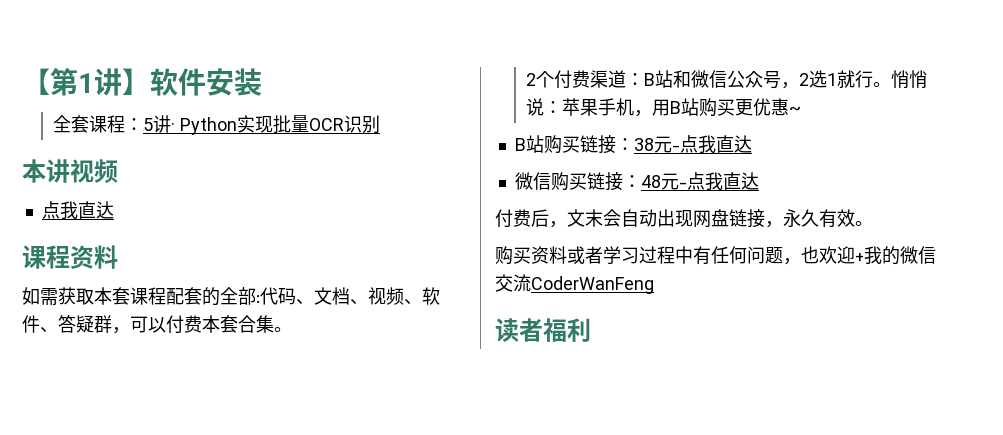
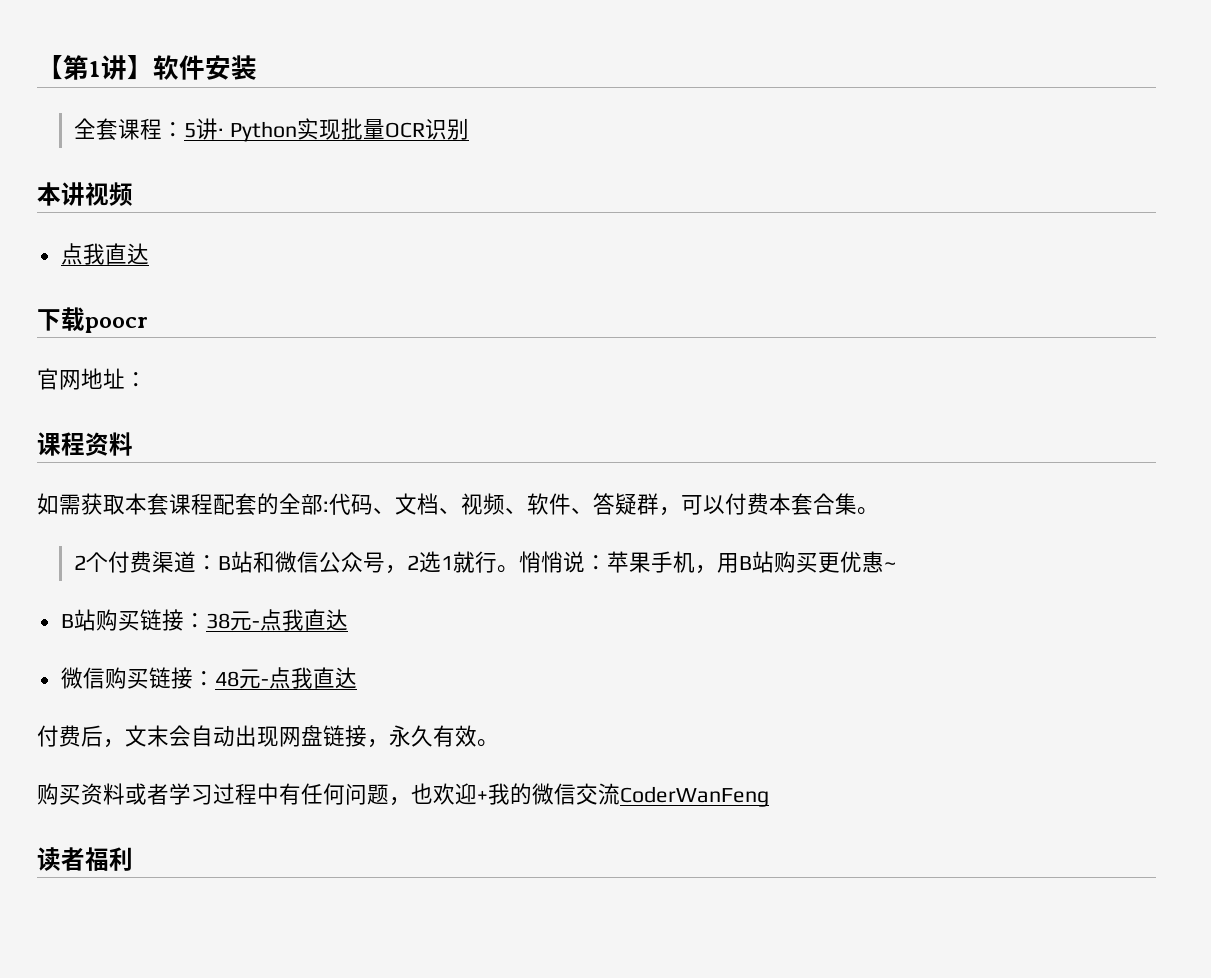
+ 下载poocr
+ 官网地址：

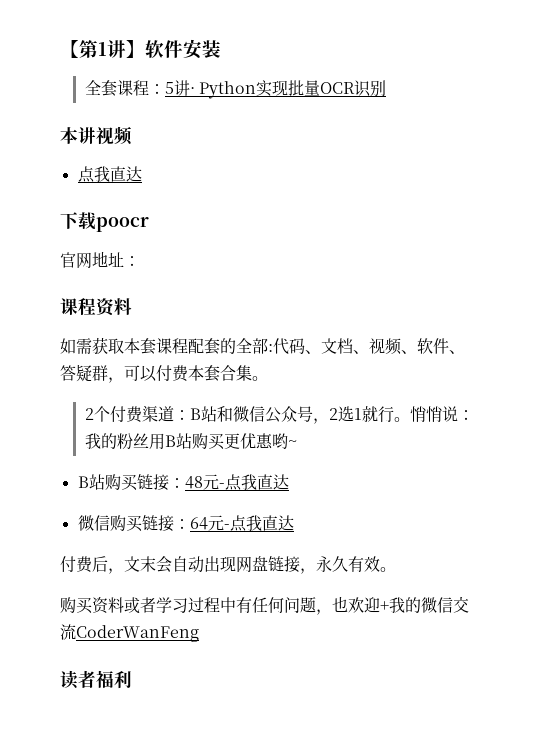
- 悄悄说：苹果手机，用B站购买更优惠~
+ 悄悄说：我的粉丝用B站购买更优惠哟~
- B站购买链接：38元-点我直达
+ B站购买链接：48元-点我直达
- 微信购买链接：48元-点我直达
+ 微信购买链接：64元-点我直达

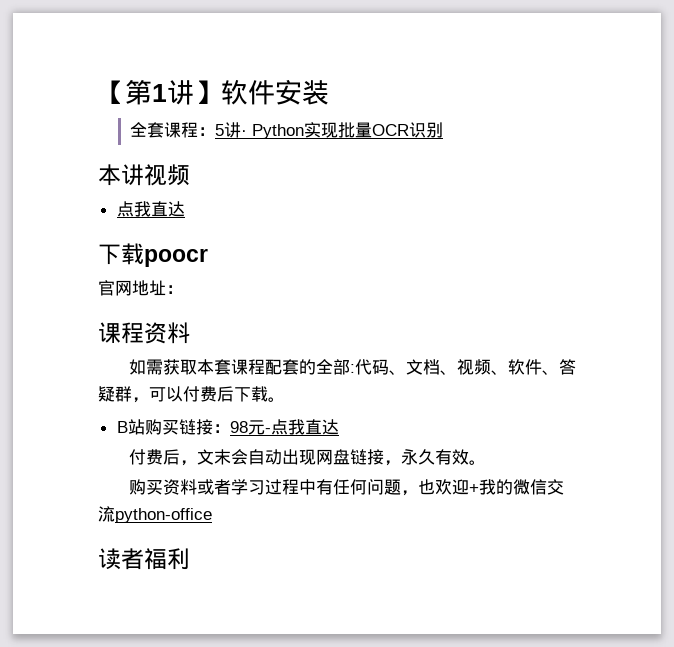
- 如需获取本套课程配套的全部:代码、文档、视频、软件、答疑群，可以付费本套合集。
- 2个付费渠道：B站和微信公众号，2选1就行。悄悄说：我的粉丝用B站购买更优惠哟~
- B站购买链接：48元-点我直达
- 微信购买链接：64元-点我直达
+ 如需获取本套课程配套的全部:代码、文档、视频、软件、答疑群，可以付费后下载。
+ B站购买链接：98元-点我直达
- 购买资料或者学习过程中有任何问题，也欢迎+我的微信交流CoderWanFeng
+ 购买资料或者学习过程中有任何问题，也欢迎+我的微信交流python-office

